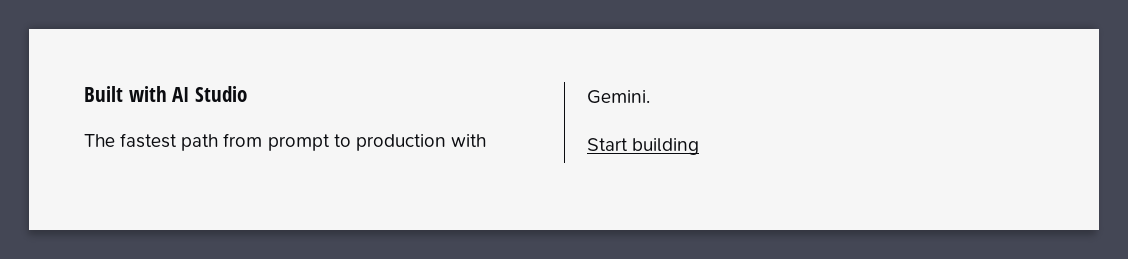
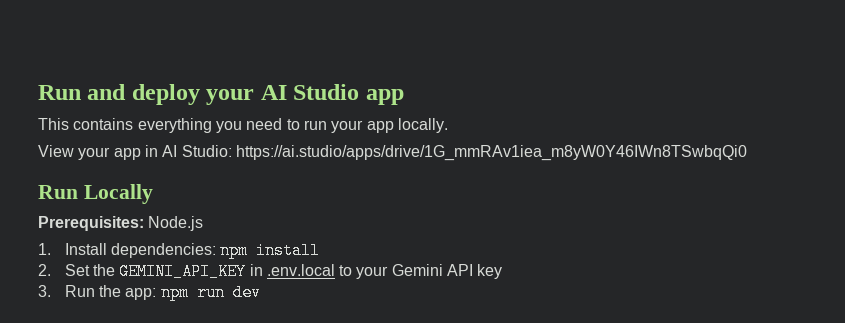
- Built with AI Studio
- The fastest path from prompt to production with Gemini.
- Start building
+ Run and deploy your AI Studio app
+ This contains everything you need to run your app locally.
+ View your app in AI Studio: https://ai.studio/apps/drive/1G_mmRAv1iea_m8yW0Y46IWn8TSwbqQi0
+ Run Locally
+ Prerequisites: Node.js
+ 1. Install dependencies: npm install
+ 2. Set the GEMINI_API_KEY in .env.local to your Gemini API key
+ 3. Run the app: npm run dev

